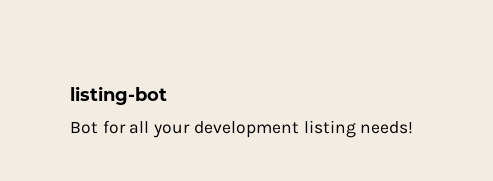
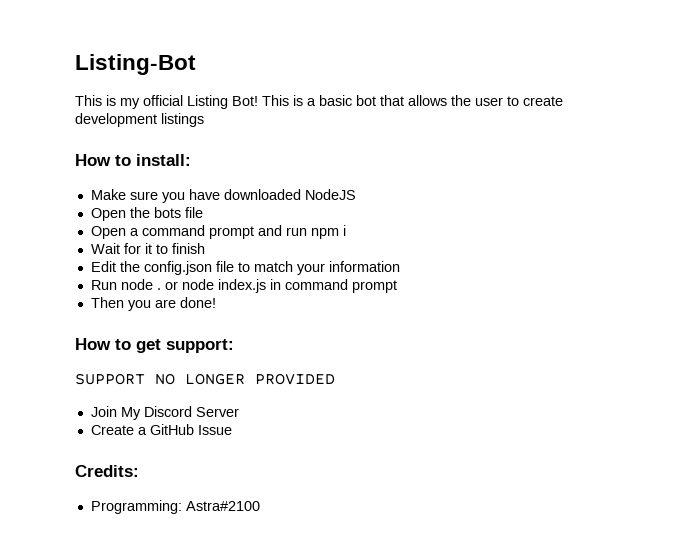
- listing-bot
- Bot for all your development listing needs!
+ Listing-Bot
+ This is my official Listing Bot! This is a basic bot that allows the user to create development listings
+ How to install:
+ Make sure you have downloaded NodeJS
+ Open the bots file
+ Open a command prompt and run npm i
+ Wait for it to finish
+ Edit the config.json file to match your information
+ Run node . or node index.js in command prompt
+ Then you are done!
+ How to get support:
+ SUPPORT NO LONGER PROVIDED
+ Join My Discord Server
+ Create a GitHub Issue
+ Credits:
+ Programming: Astra#2100

